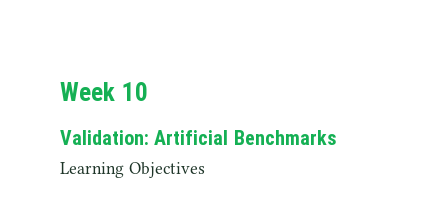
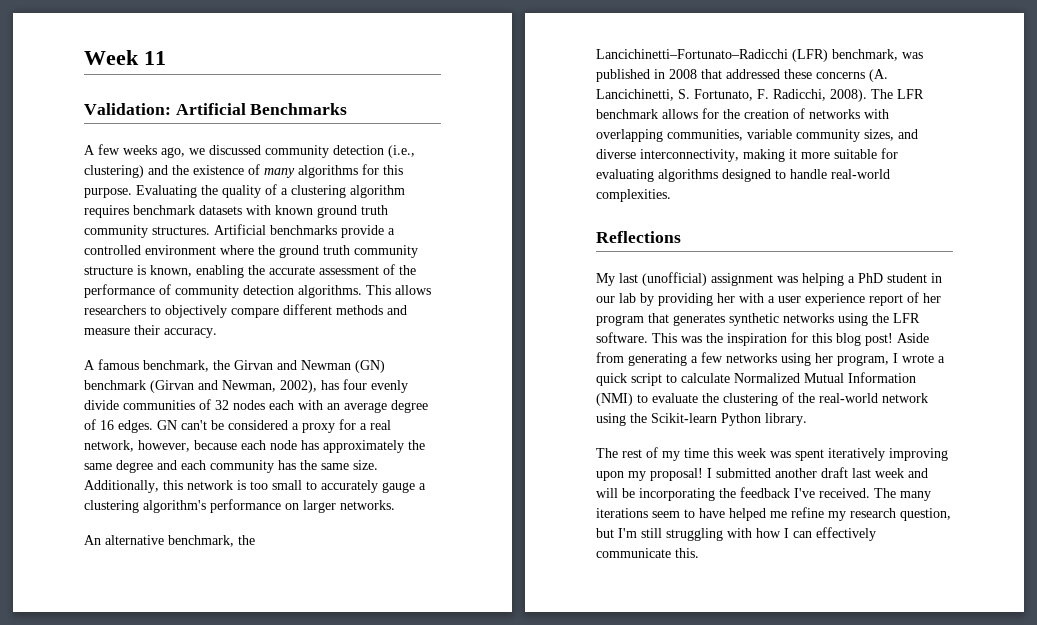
- Week 10
+ Week 11
- Learning Objectives
+ A few weeks ago, we discussed community detection (i.e., clustering) and the existence of many algorithms for this purpose. Evaluating the quality of a clustering algorithm requires benchmark datasets with known ground truth community structures. Artificial benchmarks provide a controlled environment where the ground truth community structure is known, enabling the accurate assessment of the performance of community detection algorithms. This allows researchers to objectively compare different methods and measure their accuracy.
+ A famous benchmark, the Girvan and Newman (GN) benchmark (Girvan and Newman, 2002), has four evenly divide communities of 32 nodes each with an average degree of 16 edges. GN can't be considered a proxy for a real network, however, because each node has approximately the same degree and each community has the same size. Additionally, this network is too small to accurately gauge a clustering algorithm's performance on larger networks.
+ An alternative benchmark, the Lancichinetti–Fortunato–Radicchi (LFR) benchmark, was published in 2008 that addressed these concerns (A. Lancichinetti, S. Fortunato, F. Radicchi, 2008). The LFR benchmark allows for the creation of networks with overlapping communities, variable community sizes, and diverse interconnectivity, making it more suitable for evaluating algorithms designed to handle real-world complexities.
+ Reflections
+ My last (unofficial) assignment was helping a PhD student in our lab by providing her with a user experience report of her program that generates synthetic networks using the LFR software. This was the inspiration for this blog post! Aside from generating a few networks using her program, I wrote a quick script to calculate Normalized Mutual Information (NMI) to evaluate the clustering of the real-world network using the Scikit-learn Python library.
+ The rest of my time this week was spent iteratively improving upon my proposal! I submitted another draft last week and will be incorporating the feedback I've received. The many iterations seem to have helped me refine my research question, but I'm still struggling with how I can effectively communicate this.

